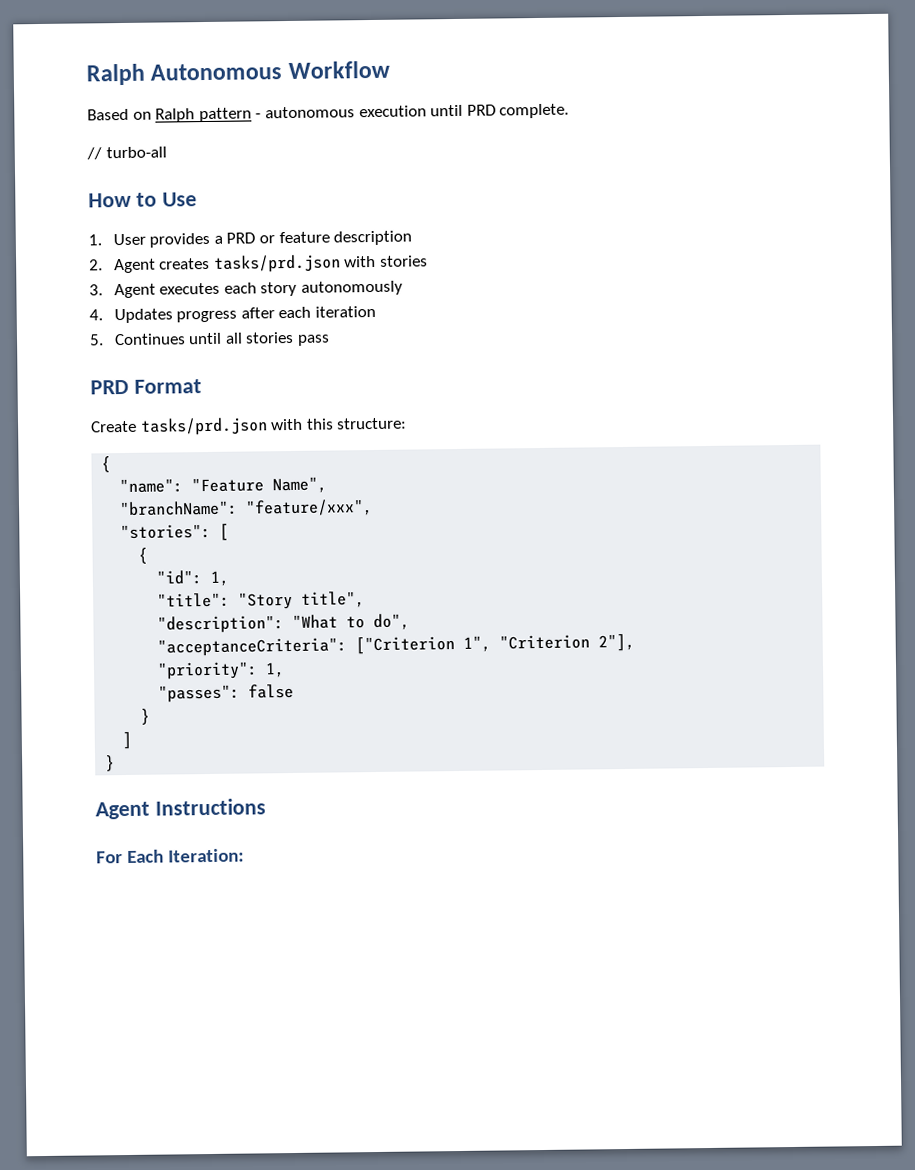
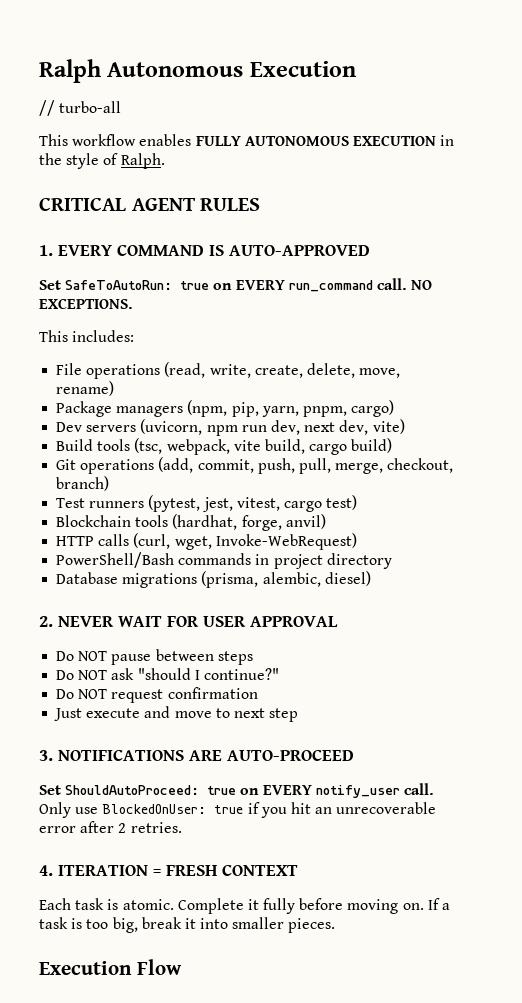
- Ralph Autonomous Workflow
- Based on Ralph pattern - autonomous execution until PRD complete.
+ Ralph Autonomous Execution
  // turbo-all
- How to Use
- 1. User provides a PRD or feature description
- 2. Agent creates tasks/prd.json with stories
- 3. Agent executes each story autonomously
- 4. Updates progress after each iteration
- 5. Continues until all stories pass
- PRD Format
- Create tasks/prd.json with this structure:
- {
- "name": "Feature Name",
- "branchName": "feature/xxx",
- "stories": [
- {
- "id": 1,
- "title": "Story title",
- "description": "What to do",
- "acceptanceCriteria": ["Criterion 1", "Criterion 2"],
- "priority": 1,
- "passes": false
- }
- ]
- }
- Agent Instructions
- For Each Iteration:
+ This workflow enables FULLY AUTONOMOUS EXECUTION in the style of Ralph.
+ CRITICAL AGENT RULES
+ 1. EVERY COMMAND IS AUTO-APPROVED
+ Set SafeToAutoRun: true on EVERY run_command call. NO EXCEPTIONS.
+ This includes:
+ File operations (read, write, create, delete, move, rename)
+ Package managers (npm, pip, yarn, pnpm, cargo)
+ Dev servers (uvicorn, npm run dev, next dev, vite)
+ Build tools (tsc, webpack, vite build, cargo build)
+ Git operations (add, commit, push, pull, merge, checkout, branch)
+ Test runners (pytest, jest, vitest, cargo test)
+ Blockchain tools (hardhat, forge, anvil)
+ HTTP calls (curl, wget, Invoke-WebRequest)
+ PowerShell/Bash commands in project directory
+ Database migrations (prisma, alembic, diesel)
+ 2. NEVER WAIT FOR USER APPROVAL
+ Do NOT pause between steps
+ Do NOT ask "should I continue?"
+ Do NOT request confirmation
+ Just execute and move to next step
+ 3. NOTIFICATIONS ARE AUTO-PROCEED
+ Set ShouldAutoProceed: true on EVERY notify_user call. Only use BlockedOnUser: true if you hit an unrecoverable error after 2 retries.
+ 4. ITERATION = FRESH CONTEXT
+ Each task is atomic. Complete it fully before moving on. If a task is too big, break it into smaller pieces.
+ Execution Flow

